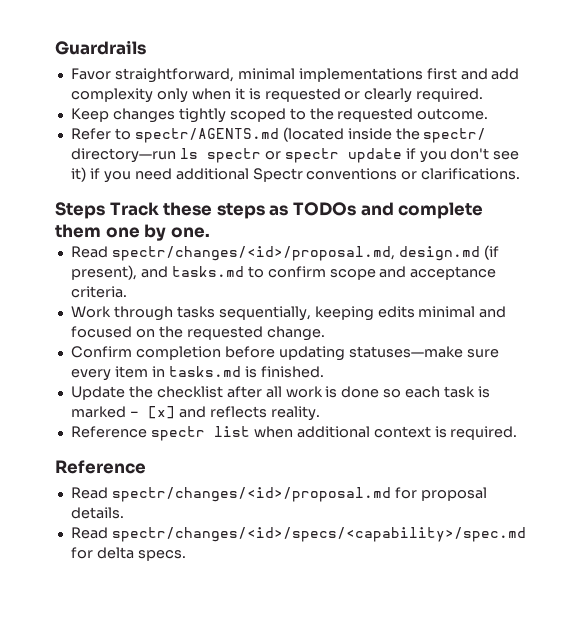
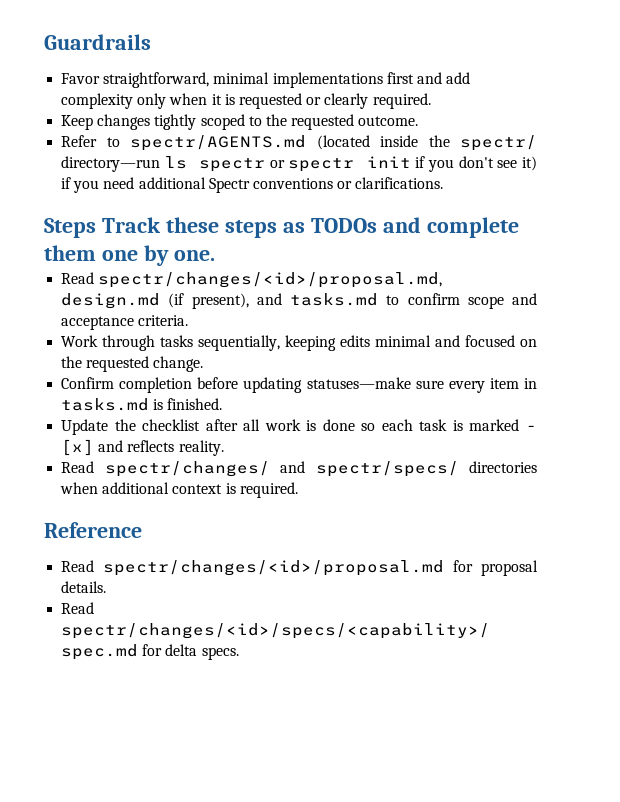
- Refer to spectr/AGENTS.md (located inside the spectr/ directory—run ls spectr or spectr update if you don't see it) if you need additional Spectr conventions or clarifications.
+ Refer to spectr/AGENTS.md (located inside the spectr/ directory—run ls spectr or spectr init if you don't see it) if you need additional Spectr conventions or clarifications.
- Reference spectr list when additional context is required.
+ Read spectr/changes/ and spectr/specs/ directories when additional context is required.

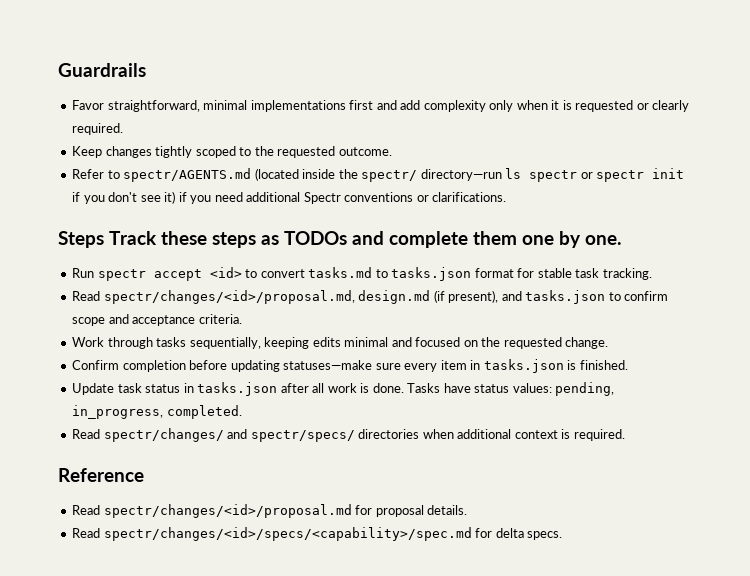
+ Run spectr accept <id> to convert tasks.md to tasks.json format for stable task tracking.
- Read spectr/changes/<id>/proposal.md, design.md (if present), and tasks.md to confirm scope and acceptance criteria.
+ Read spectr/changes/<id>/proposal.md, design.md (if present), and tasks.json to confirm scope and acceptance criteria.
- Confirm completion before updating statuses—make sure every item in tasks.md is finished.
+ Confirm completion before updating statuses—make sure every item in tasks.json is finished.
- Update the checklist after all work is done so each task is marked - [x] and reflects reality.
+ Update task status in tasks.json after all work is done. Tasks have status values: pending, in_progress, completed.

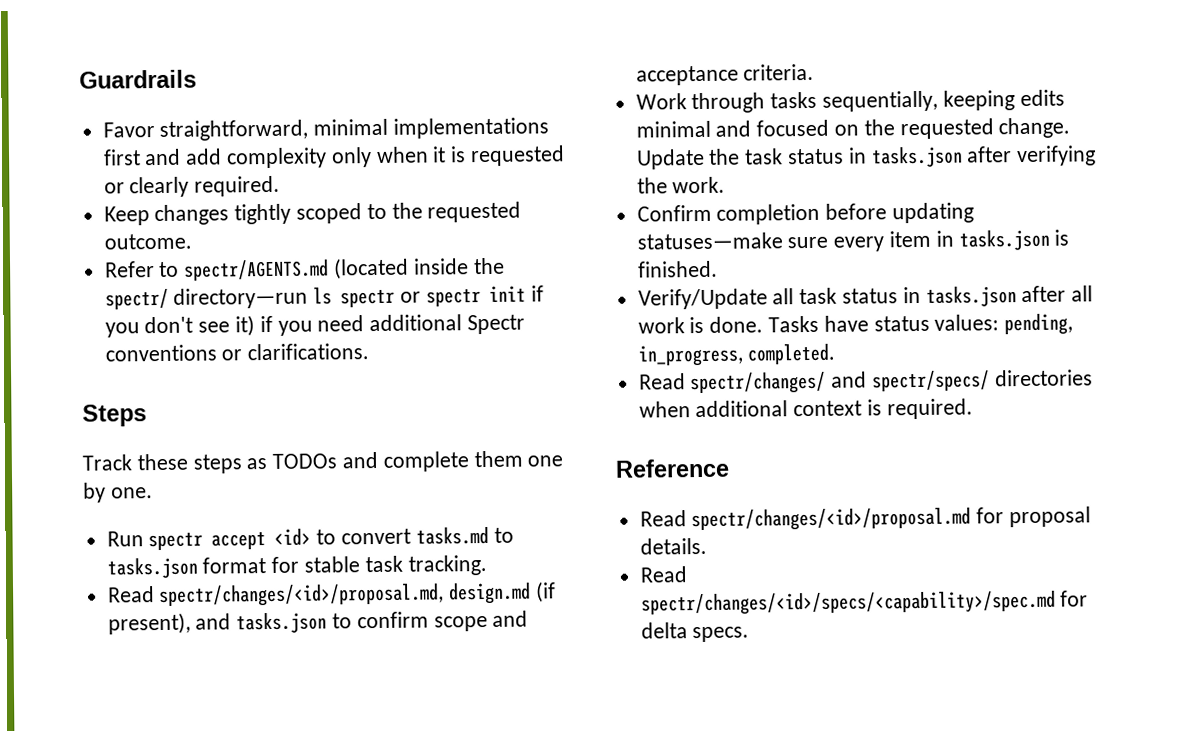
- Steps Track these steps as TODOs and complete them one by one.
+ Steps
+ Track these steps as TODOs and complete them one by one.
+ Update the task status in tasks.json after verifying the work.
- Update task status in tasks.json after all work is done.
+ Verify/Update all task status in tasks.json after all work is done.

